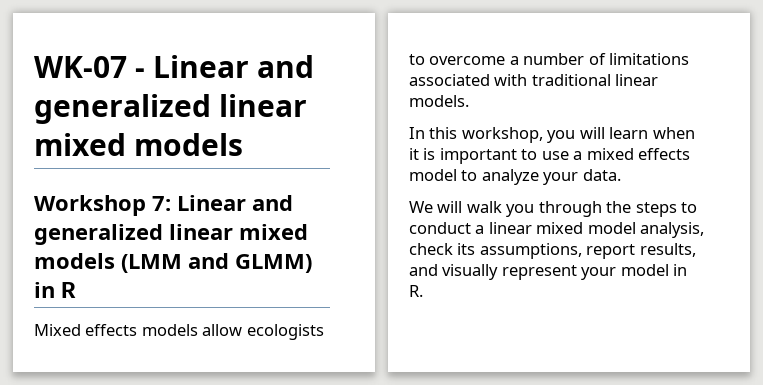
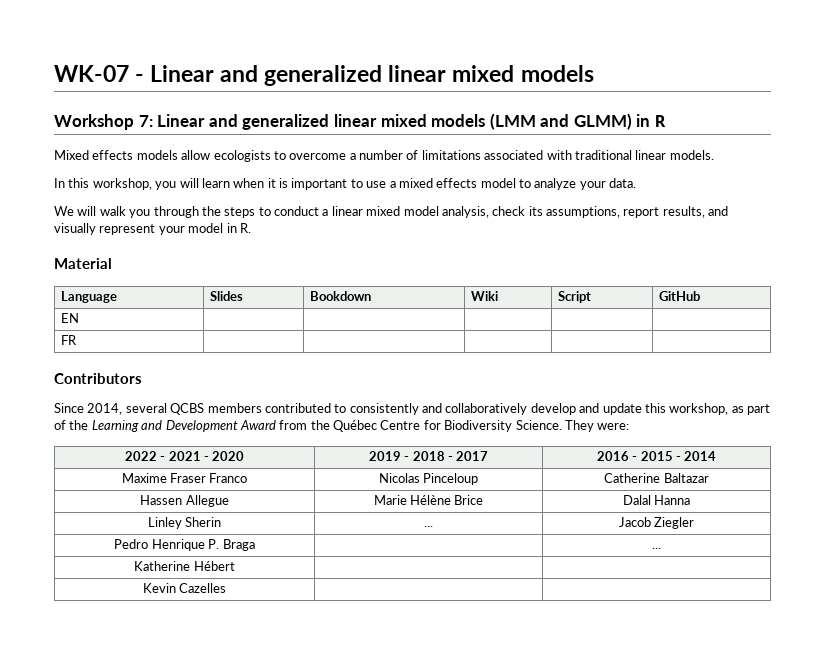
+ Material
+ Language | Slides | Bookdown | Wiki | Script | GitHub
+ EN | | | | |
+ FR | | | | |
+ Contributors
+ Since 2014, several QCBS members contributed to consistently and collaboratively develop and update this workshop, as part of the Learning and Development Award from the Québec Centre for Biodiversity Science. They were:
+ 2022 - 2021 - 2020 | 2019 - 2018 - 2017 | 2016 - 2015 - 2014
+ Maxime Fraser Franco | Nicolas Pinceloup | Catherine Baltazar
+ Hassen Allegue | Marie Hélène Brice | Dalal Hanna
+ Linley Sherin | ... | Jacob Ziegler
+ Pedro Henrique P. Braga | | ...
+ Katherine Hébert | |
+ Kevin Cazelles | |

